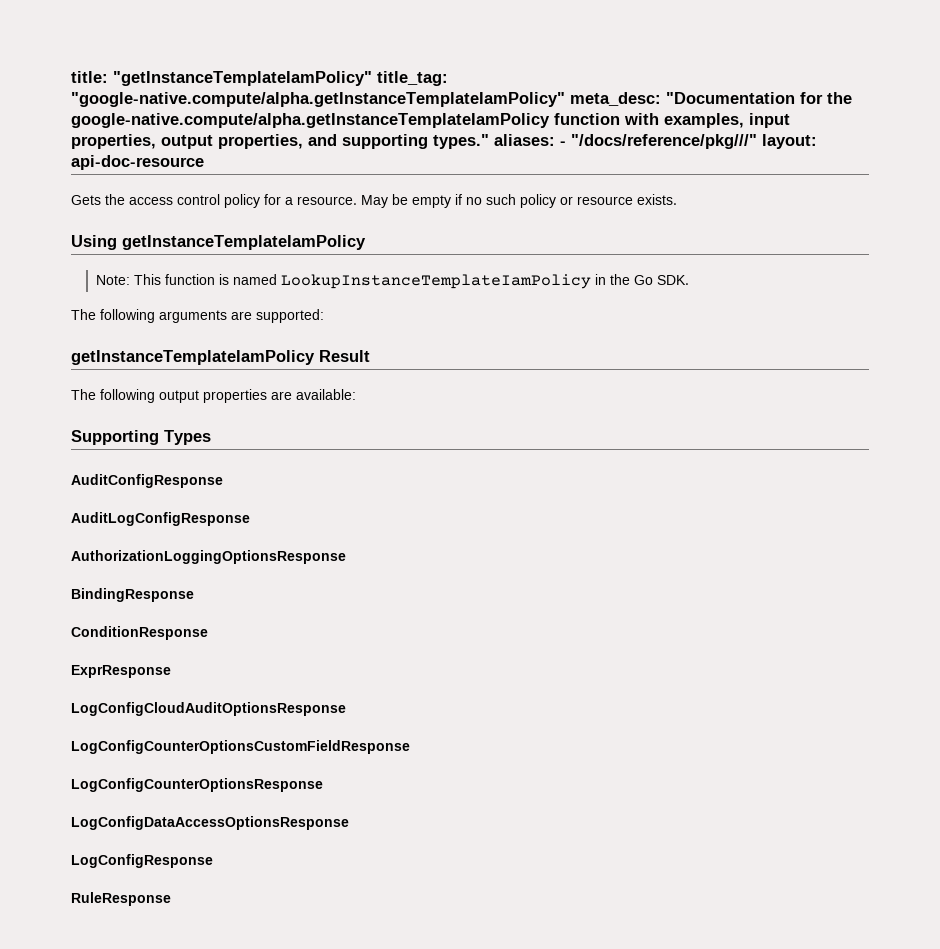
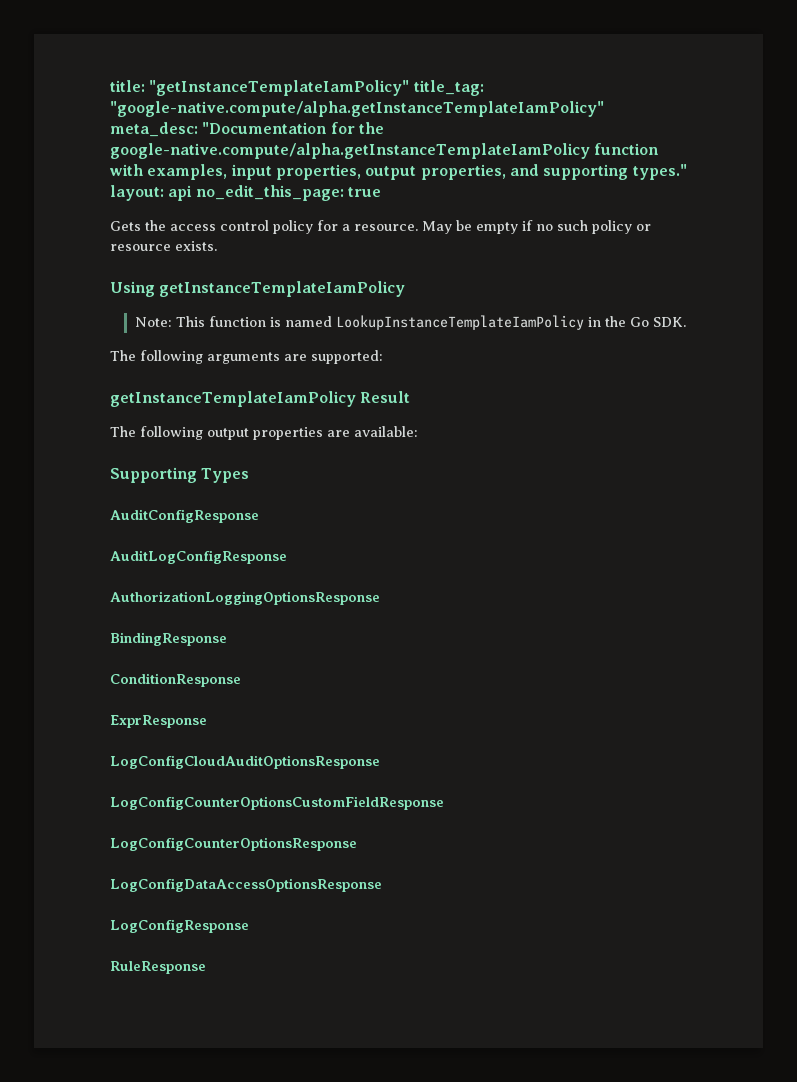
- title: "getInstanceTemplateIamPolicy" title_tag: "google-native.compute/alpha.getInstanceTemplateIamPolicy" meta_desc: "Documentation for the google-native.compute/alpha.getInstanceTemplateIamPolicy function with examples, input properties, output properties, and supporting types." aliases: - "/docs/reference/pkg///" layout: api-doc-resource
+ title: "getInstanceTemplateIamPolicy" title_tag: "google-native.compute/alpha.getInstanceTemplateIamPolicy" meta_desc: "Documentation for the google-native.compute/alpha.getInstanceTemplateIamPolicy function with examples, input properties, output properties, and supporting types." layout: api no_edit_this_page: true

